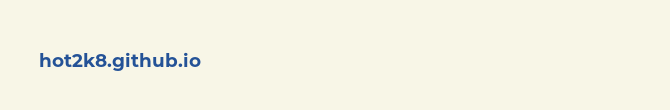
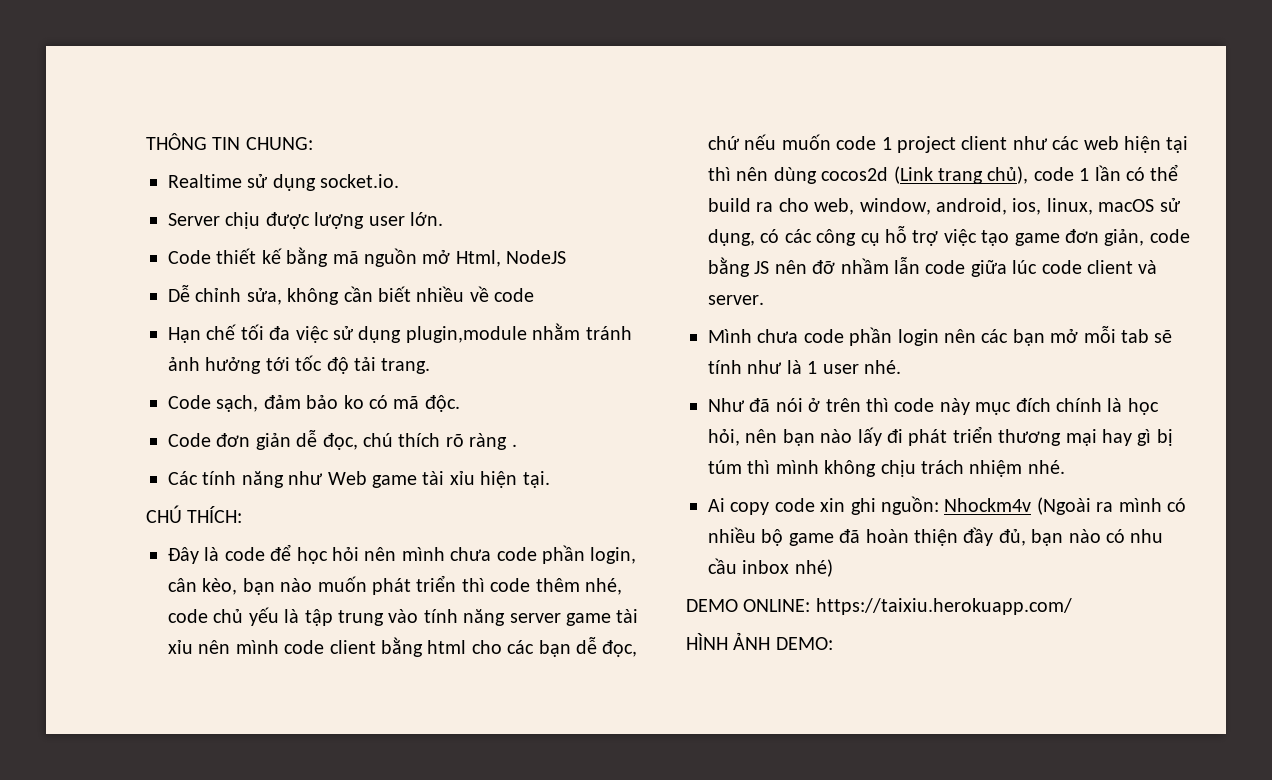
- hot2k8.github.io
+ THÔNG TIN CHUNG:
+ Realtime sử dụng socket.io.
+ Server chịu được lượng user lớn.
+ Code thiết kế bằng mã nguồn mở Html, NodeJS
+ Dễ chỉnh sửa, không cần biết nhiều về code
+ Hạn chế tối đa việc sử dụng plugin,module nhằm tránh ảnh hưởng tới tốc độ tải trang.
+ Code sạch, đảm bảo ko có mã độc.
+ Code đơn giản dễ đọc, chú thích rõ ràng .
+ Các tính năng như Web game tài xỉu hiện tại.
+ CHÚ THÍCH:
+ Đây là code để học hỏi nên mình chưa code phần login, cân kèo, bạn nào muốn phát triển thì code thêm nhé, code chủ yếu là tập trung vào tính năng server game tài xỉu nên mình code client bằng html cho các bạn dễ đọc, chứ nếu muốn code 1 project client như các web hiện tại thì nên dùng cocos2d (Link trang chủ), code 1 lần có thể build ra cho web, window, android, ios, linux, macOS sử dụng, có các công cụ hỗ trợ việc tạo game đơn giản, code bằng JS nên đỡ nhầm lẫn code giữa lúc code client và server.
+ Mình chưa code phần login nên các bạn mở mỗi tab sẽ tính như là 1 user nhé.
+ Như đã nói ở trên thì code này mục đích chính là học hỏi, nên bạn nào lấy đi phát triển thương mại hay gì bị túm thì mình không chịu trách nhiệm nhé.
+ Ai copy code xin ghi nguồn: Nhockm4v (Ngoài ra mình có nhiều bộ game đã hoàn thiện đầy đủ, bạn nào có nhu cầu inbox nhé)
+ DEMO ONLINE: https://taixiu.herokuapp.com/
+ HÌNH ẢNH DEMO:

